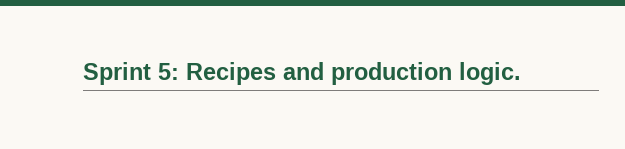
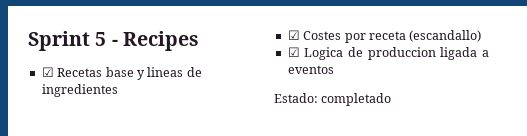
- Sprint 5: Recipes and production logic.
+ Sprint 5 - Recipes
+ ☑ Recetas base y lineas de ingredientes
+ ☑ Costes por receta (escandallo)
+ ☑ Logica de produccion ligada a eventos
+ Estado: completado

